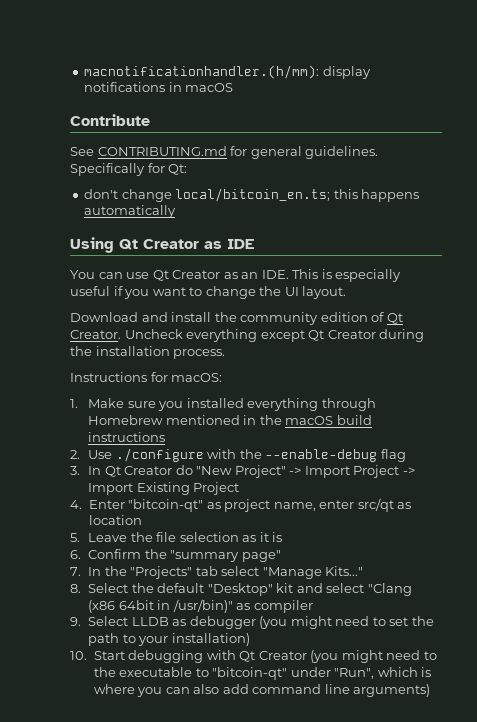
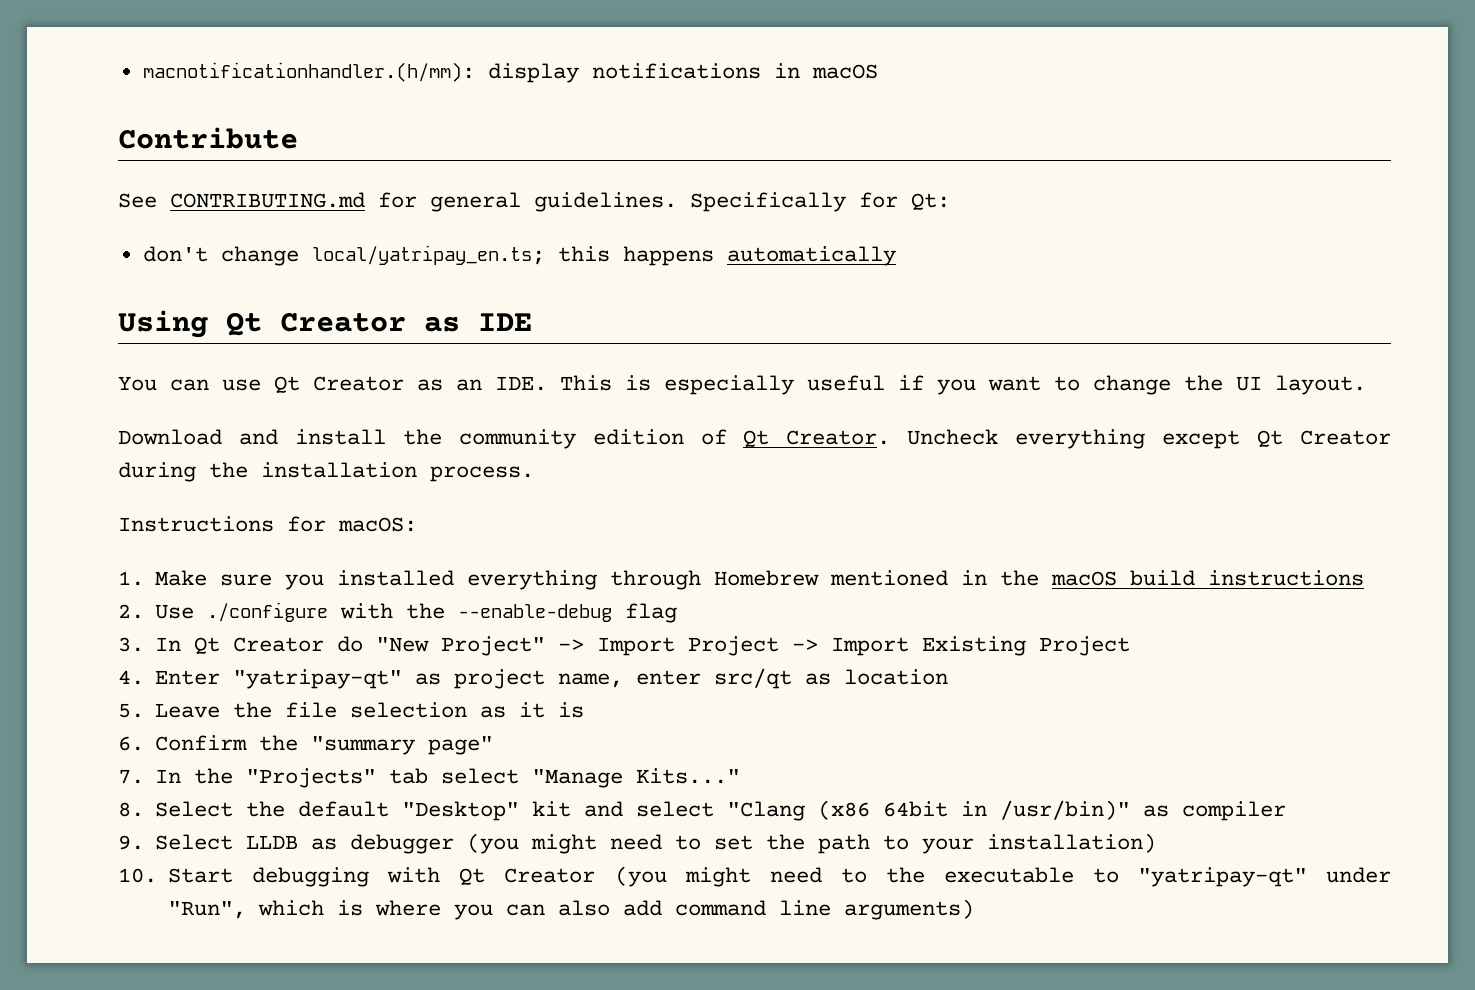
- don't change local/bitcoin_en.ts; this happens automatically
+ don't change local/yatripay_en.ts; this happens automatically
- 4. Enter "bitcoin-qt" as project name, enter src/qt as location
+ 4. Enter "yatripay-qt" as project name, enter src/qt as location
- 10. Start debugging with Qt Creator (you might need to the executable to "bitcoin-qt" under "Run", which is where you can also add command line arguments)
+ 10. Start debugging with Qt Creator (you might need to the executable to "yatripay-qt" under "Run", which is where you can also add command line arguments)

